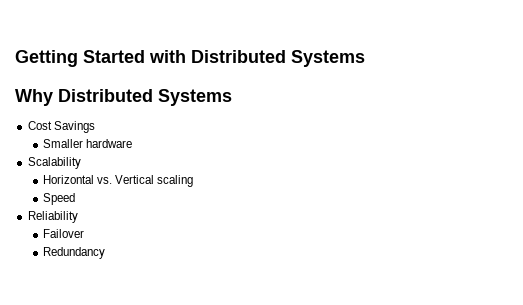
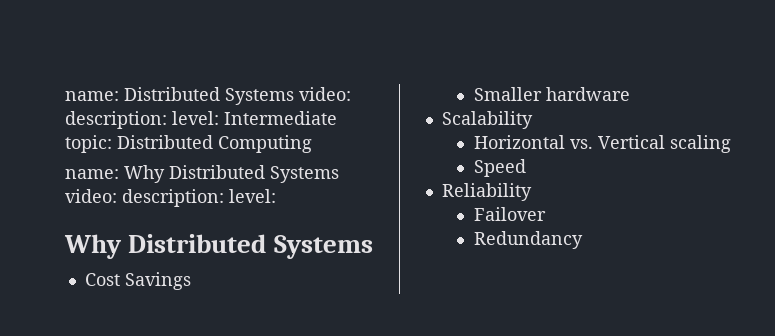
- Getting Started with Distributed Systems
+ name: Distributed Systems video: description: level: Intermediate topic: Distributed Computing
+ name: Why Distributed Systems video: description: level:

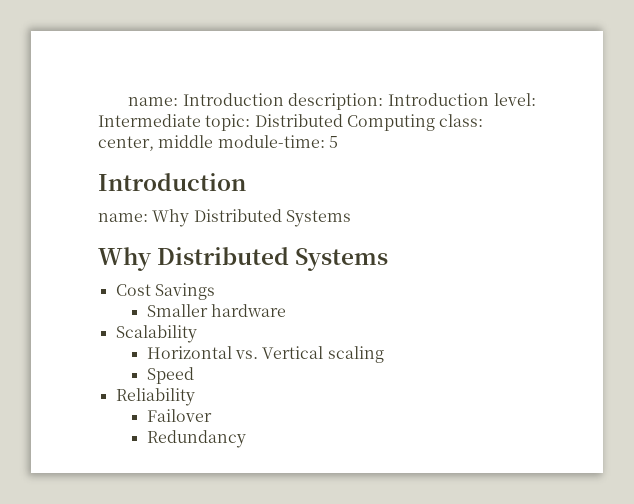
- name: Distributed Systems video: description: level: Intermediate topic: Distributed Computing
+ name: Introduction description: Introduction level: Intermediate topic: Distributed Computing class: center, middle module-time: 5
+ Introduction
- name: Why Distributed Systems video: description: level:
+ name: Why Distributed Systems

